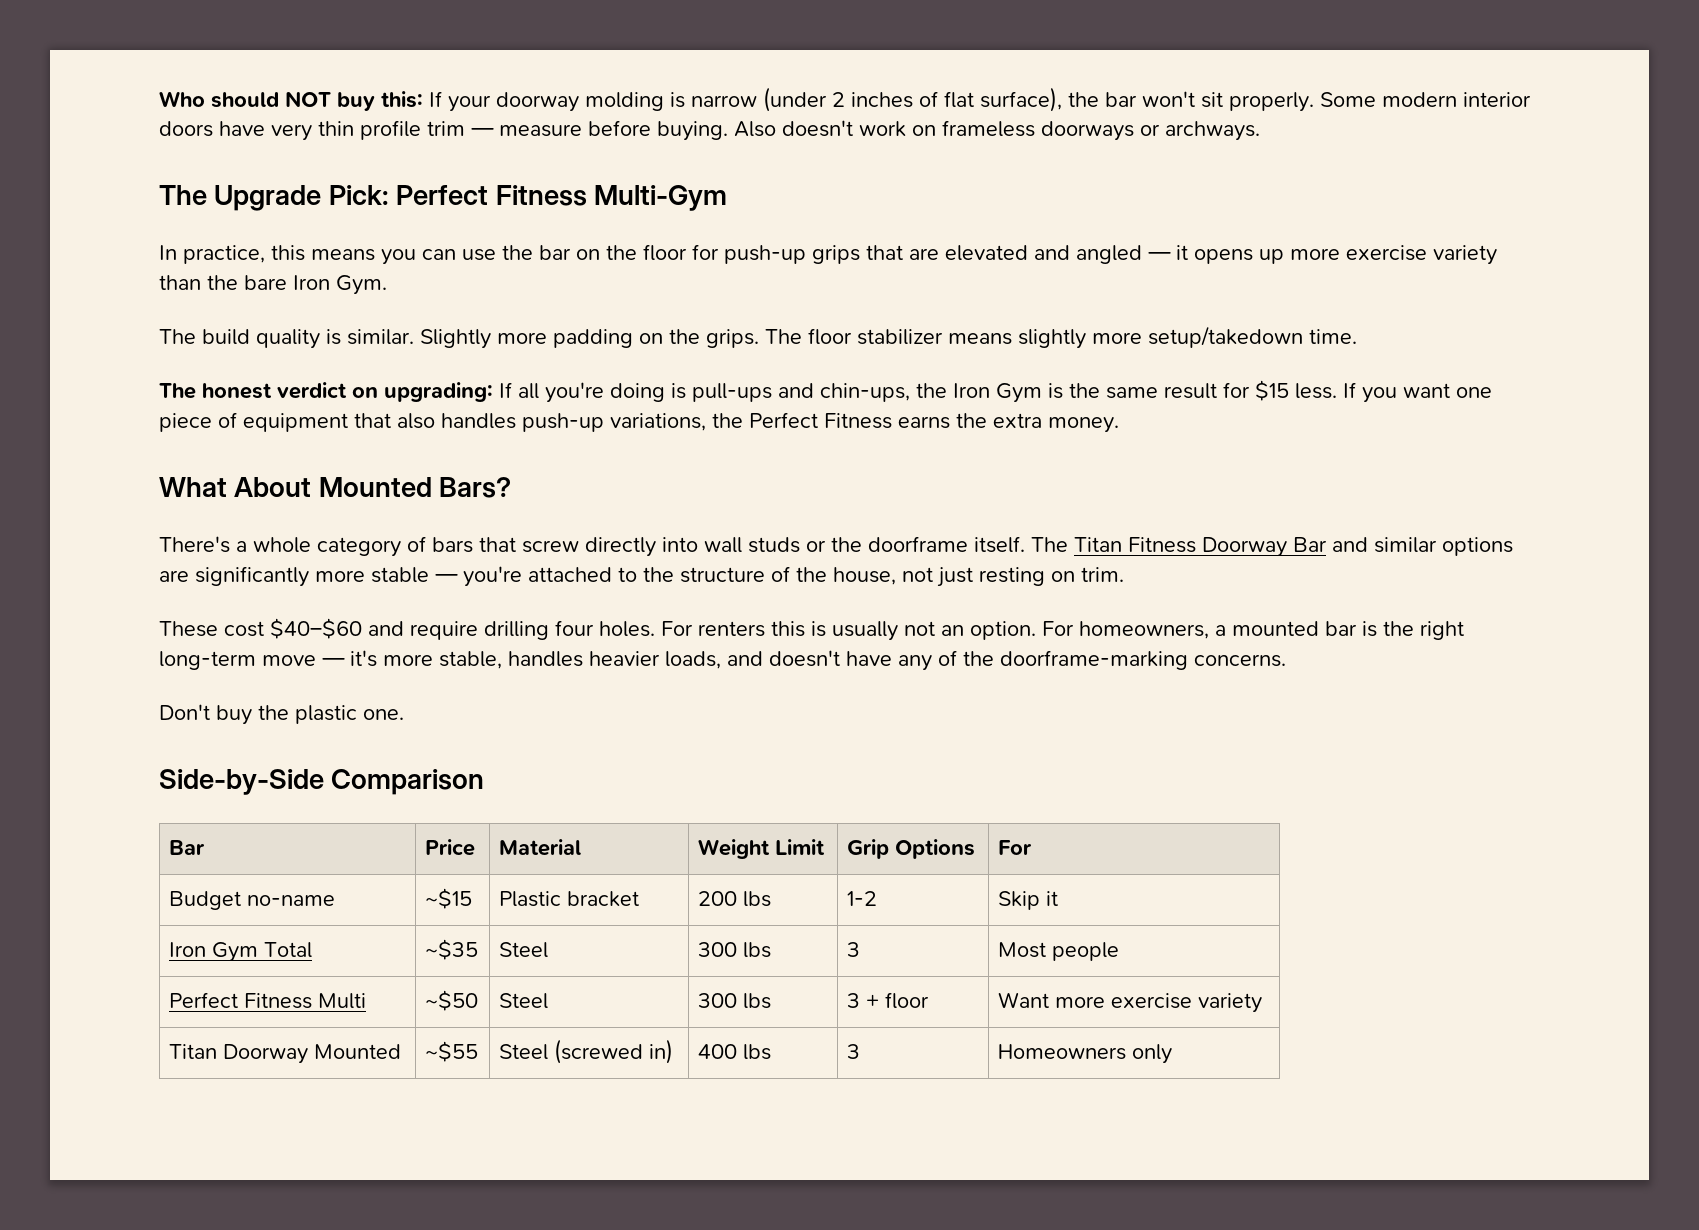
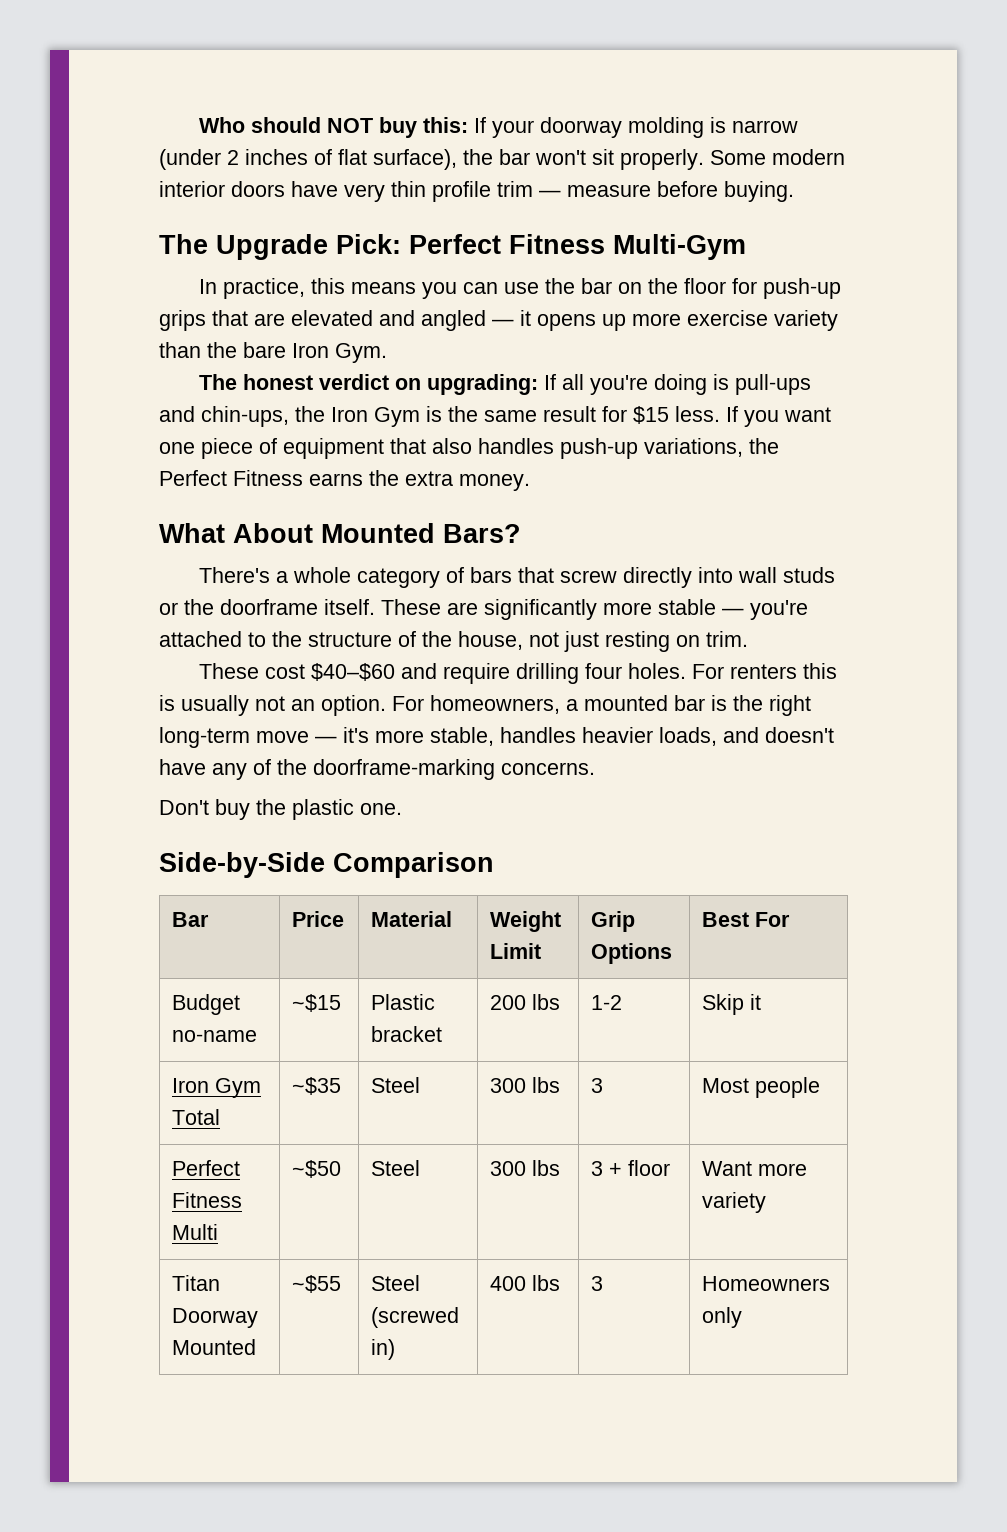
- Also doesn't work on frameless doorways or archways.
- The build quality is similar. Slightly more padding on the grips. The floor stabilizer means slightly more setup/takedown time.
- The Titan Fitness Doorway Bar and similar options are significantly more stable — you're attached to the structure of the house, not just resting on trim.
+ These are significantly more stable — you're attached to the structure of the house, not just resting on trim.
- Bar | Price | Material | Weight Limit | Grip Options | For
+ Bar | Price | Material | Weight Limit | Grip Options | Best For
- Perfect Fitness Multi | ~$50 | Steel | 300 lbs | 3 + floor | Want more exercise variety
+ Perfect Fitness Multi | ~$50 | Steel | 300 lbs | 3 + floor | Want more variety

